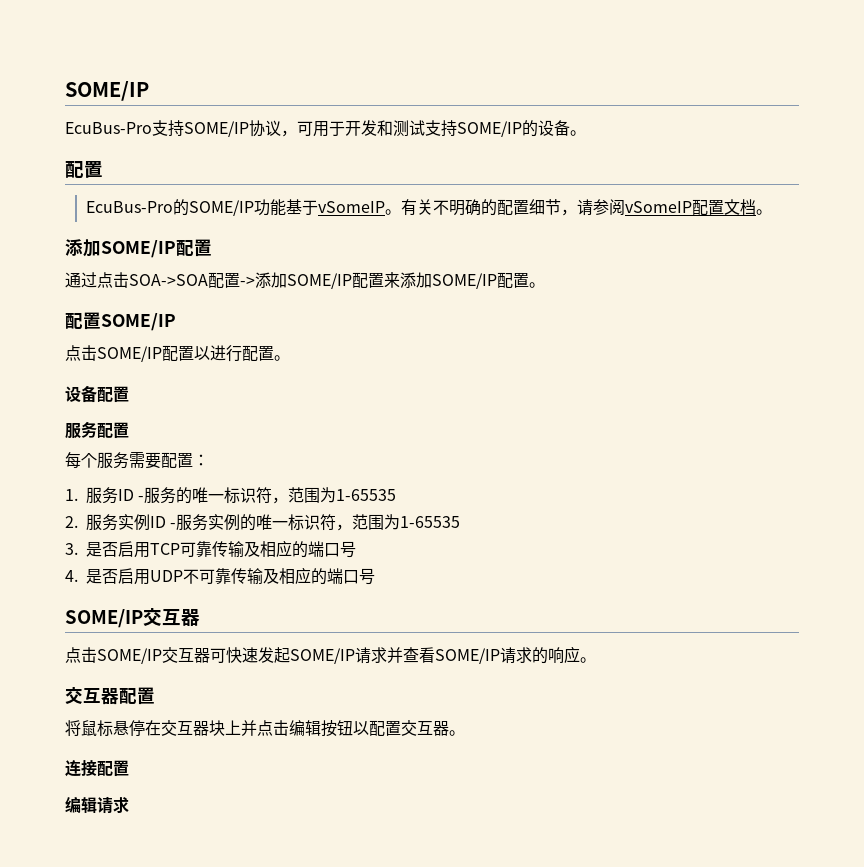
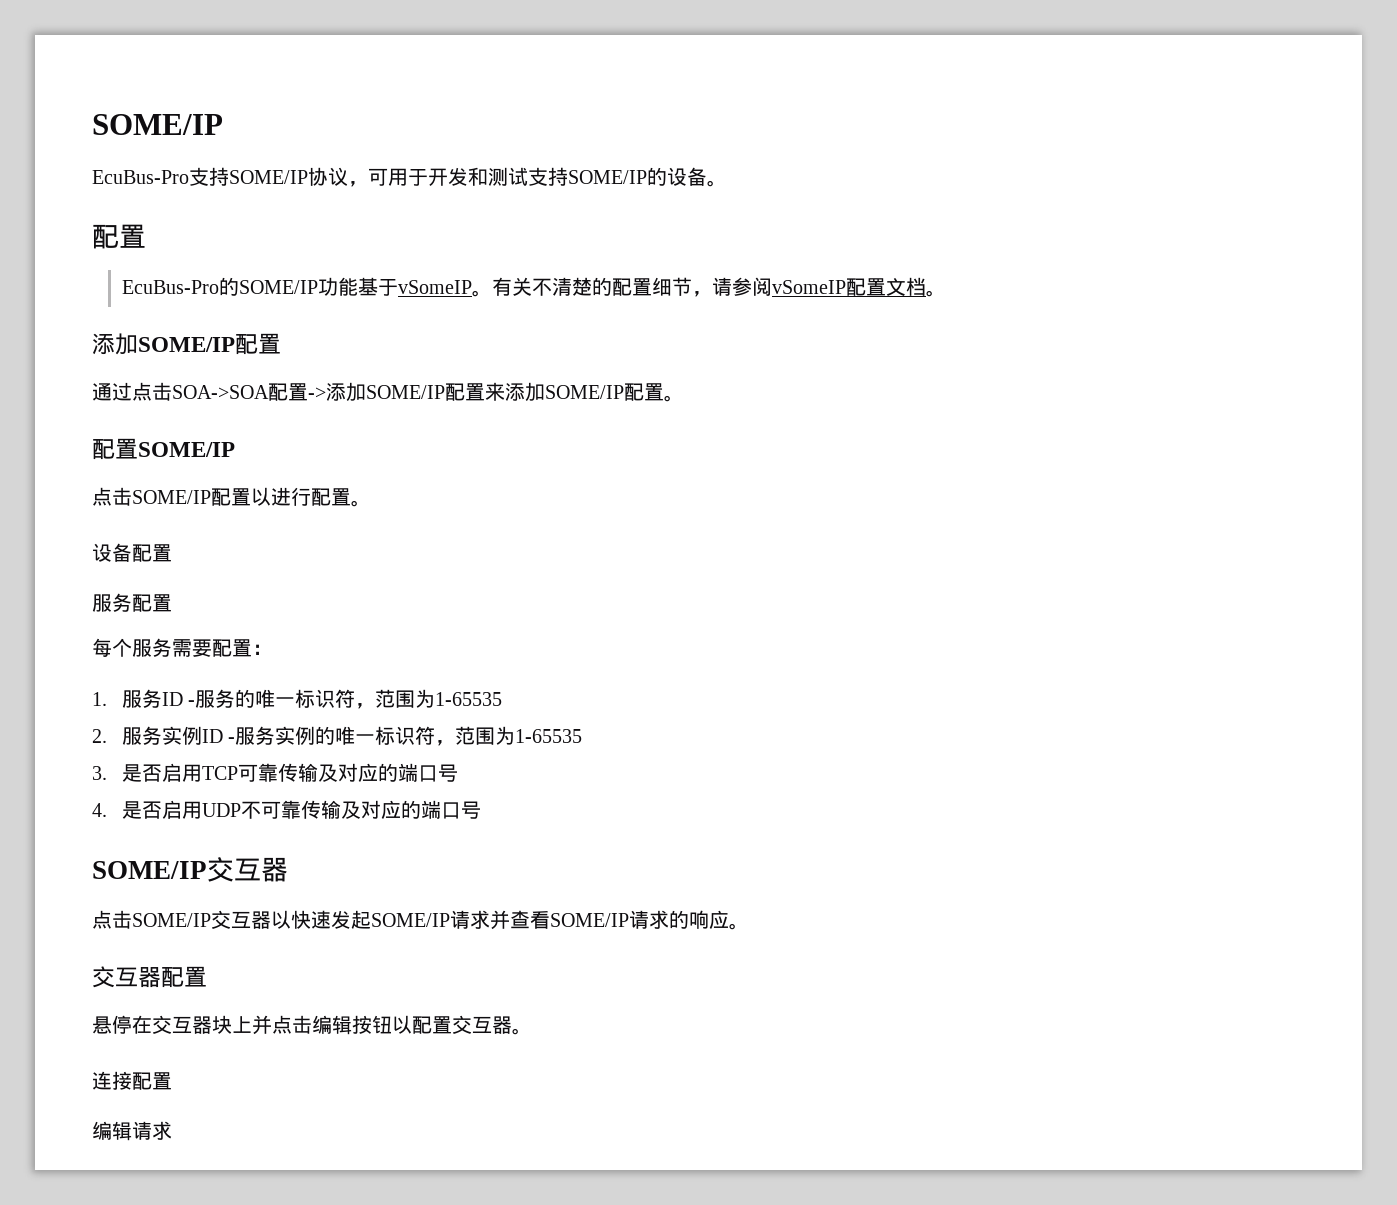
- 有关不明确的配置细节，请参阅vSomeIP配置文档。
+ 有关不清楚的配置细节，请参阅vSomeIP配置文档。
- 3.是否启用TCP可靠传输及相应的端口号
+ 3.是否启用TCP可靠传输及对应的端口号
- 4.是否启用UDP不可靠传输及相应的端口号
+ 4.是否启用UDP不可靠传输及对应的端口号
- 点击SOME/IP交互器可快速发起SOME/IP请求并查看SOME/IP请求的响应。
+ 点击SOME/IP交互器以快速发起SOME/IP请求并查看SOME/IP请求的响应。
- 将鼠标悬停在交互器块上并点击编辑按钮以配置交互器。
+ 悬停在交互器块上并点击编辑按钮以配置交互器。

